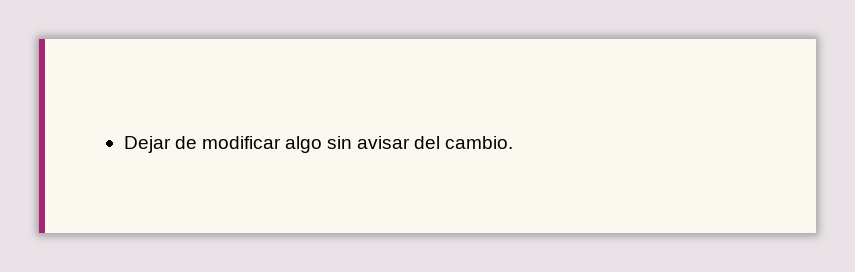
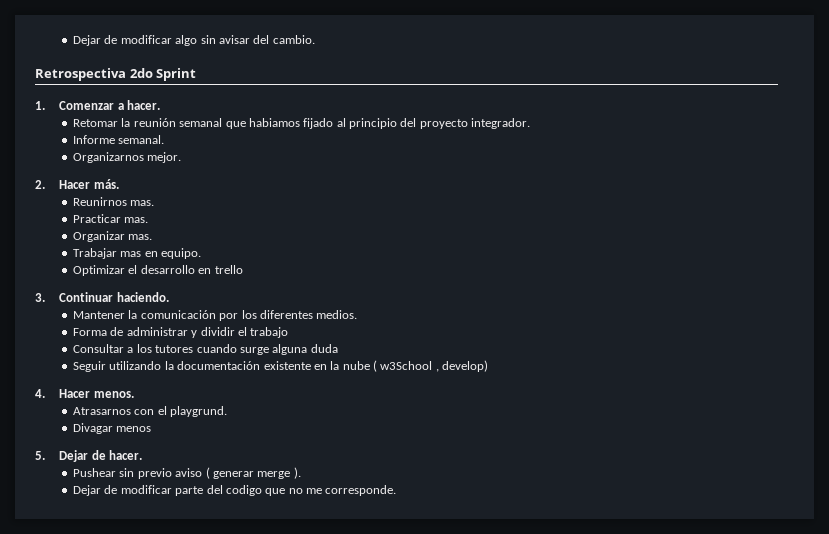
+ Retrospectiva 2do Sprint
+ 1. Comenzar a hacer.
+ Retomar la reunión semanal que habiamos fijado al principio del proyecto integrador.
+ Informe semanal.
+ Organizarnos mejor.
+ 2. Hacer más.
+ Reunirnos mas.
+ Practicar mas.
+ Organizar mas.
+ Trabajar mas en equipo.
+ Optimizar el desarrollo en trello
+ 3. Continuar haciendo.
+ Mantener la comunicación por los diferentes medios.
+ Forma de administrar y dividir el trabajo
+ Consultar a los tutores cuando surge alguna duda
+ Seguir utilizando la documentación existente en la nube ( w3School , develop)
+ 4. Hacer menos.
+ Atrasarnos con el playgrund.
+ Divagar menos
+ 5. Dejar de hacer.
+ Pushear sin previo aviso ( generar merge ).
+ Dejar de modificar parte del codigo que no me corresponde.

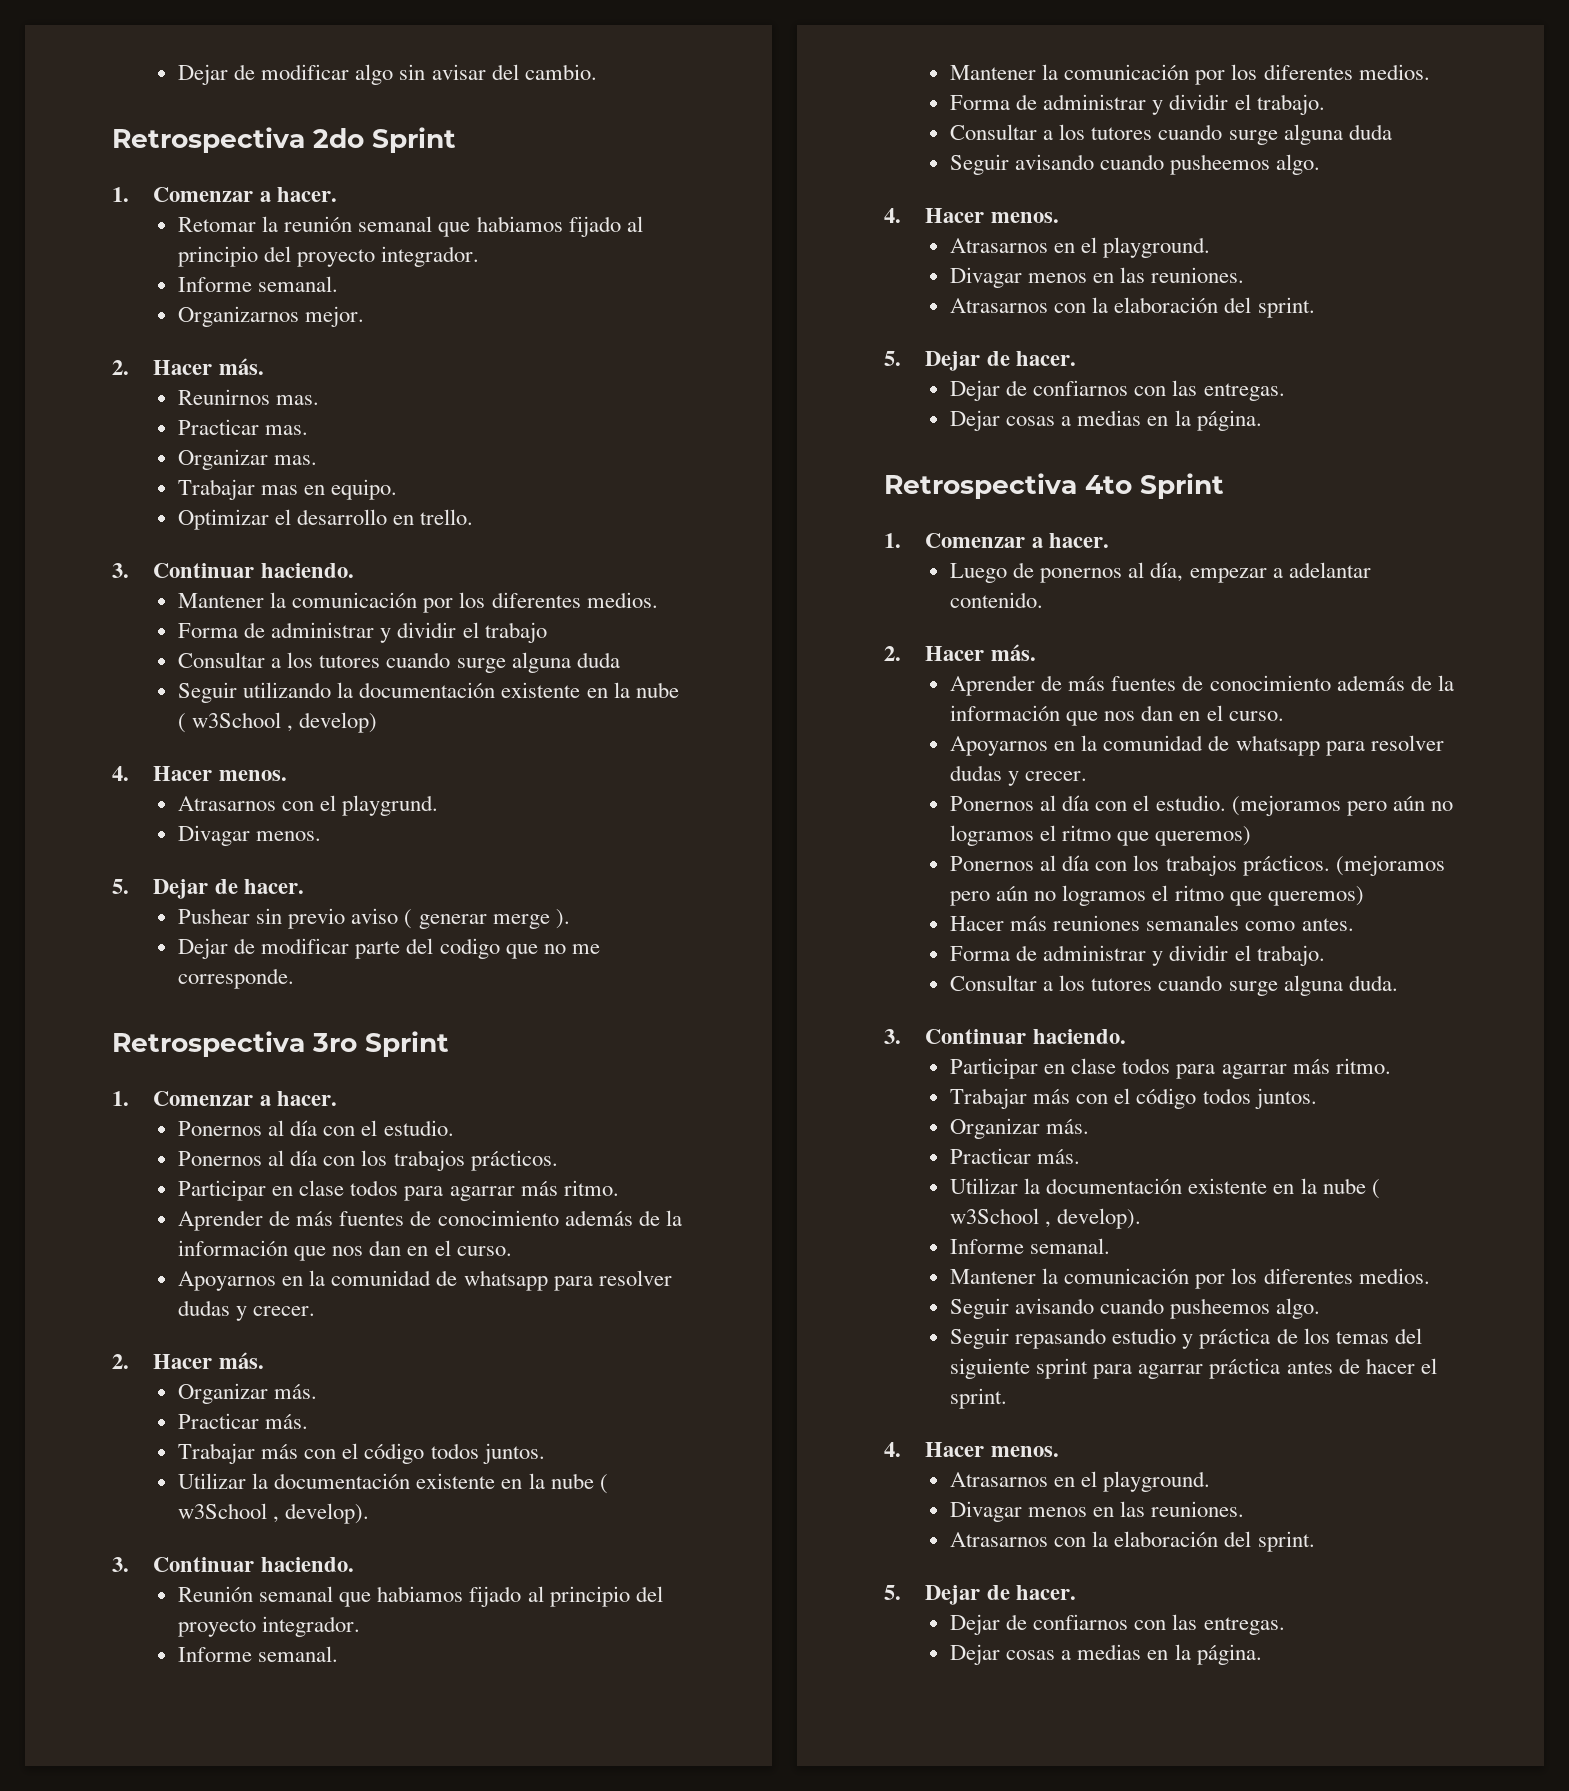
- Optimizar el desarrollo en trello
+ Optimizar el desarrollo en trello.
- Divagar menos
+ Divagar menos.
+ Retrospectiva 3ro Sprint
+ 1. Comenzar a hacer.
+ Ponernos al día con el estudio.
+ Ponernos al día con los trabajos prácticos.
+ Participar en clase todos para agarrar más ritmo.
+ Aprender de más fuentes de conocimiento además de la información que nos dan en el curso.
+ Apoyarnos en la comunidad de whatsapp para resolver dudas y crecer.
+ 2. Hacer más.
+ Organizar más.
+ Practicar más.
+ Trabajar más con el código todos juntos.
+ Utilizar la documentación existente en la nube ( w3School , develop).
+ 3. Continuar haciendo.
+ Reunión semanal que habiamos fijado al principio del proyecto integrador.
+ Informe semanal.
+ Mantener la comunicación por los diferentes medios.
+ Forma de administrar y dividir el trabajo.
+ Consultar a los tutores cuando surge alguna duda
+ Seguir avisando cuando pusheemos algo.
+ 4. Hacer menos.
+ Atrasarnos en el playground.
+ Divagar menos en las reuniones.
+ Atrasarnos con la elaboración del sprint.
+ 5. Dejar de hacer.
+ Dejar de confiarnos con las entregas.
+ Dejar cosas a medias en la página.
+ Retrospectiva 4to Sprint
+ 1. Comenzar a hacer.
+ Luego de ponernos al día, empezar a adelantar contenido.
+ 2. Hacer más.
+ Aprender de más fuentes de conocimiento además de la información que nos dan en el curso.
+ Apoyarnos en la comunidad de whatsapp para resolver dudas y crecer.
+ Ponernos al día con el estudio. (mejoramos pero aún no logramos el ritmo que queremos)
+ Ponernos al día con los trabajos prácticos. (mejoramos pero aún no logramos el ritmo que queremos)
+ Hacer más reuniones semanales como antes.
+ Forma de administrar y dividir el trabajo.
+ Consultar a los tutores cuando surge alguna duda.
+ 3. Continuar haciendo.
+ Participar en clase todos para agarrar más ritmo.
+ Trabajar más con el código todos juntos.
+ Organizar más.
+ Practicar más.
+ Utilizar la documentación existente en la nube ( w3School , develop).
+ Informe semanal.
+ Mantener la comunicación por los diferentes medios.
+ Seguir avisando cuando pusheemos algo.
+ Seguir repasando estudio y práctica de los temas del siguiente sprint para agarrar práctica antes de hacer el sprint.
+ 4. Hacer menos.
+ Atrasarnos en el playground.
+ Divagar menos en las reuniones.
+ Atrasarnos con la elaboración del sprint.
+ 5. Dejar de hacer.
+ Dejar de confiarnos con las entregas.
+ Dejar cosas a medias en la página.

